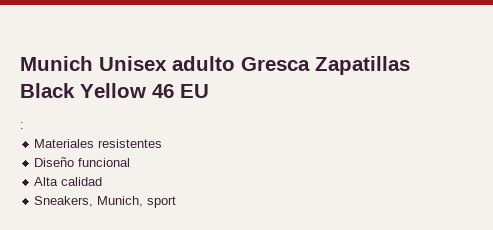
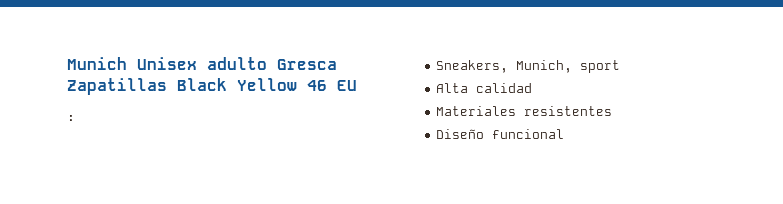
+ Sneakers, Munich, sport
+ Alta calidad
- Alta calidad
- Sneakers, Munich, sport

